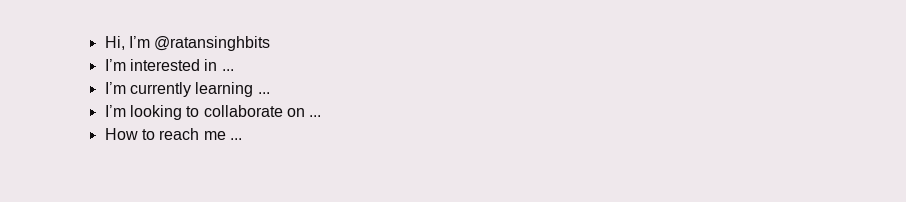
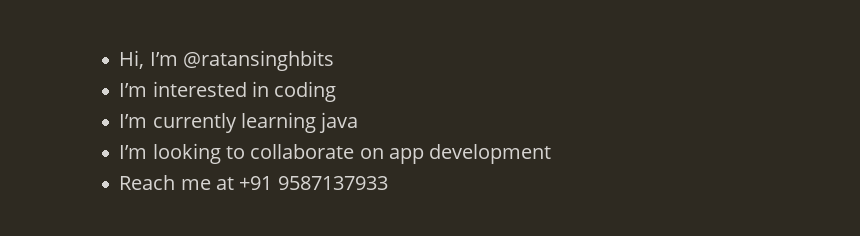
- I’m interested in ...
+ I’m interested in coding
- I’m currently learning ...
+ I’m currently learning java
- I’m looking to collaborate on ...
- How to reach me ...
+ I’m looking to collaborate on app development
+ Reach me at +91 9587137933

